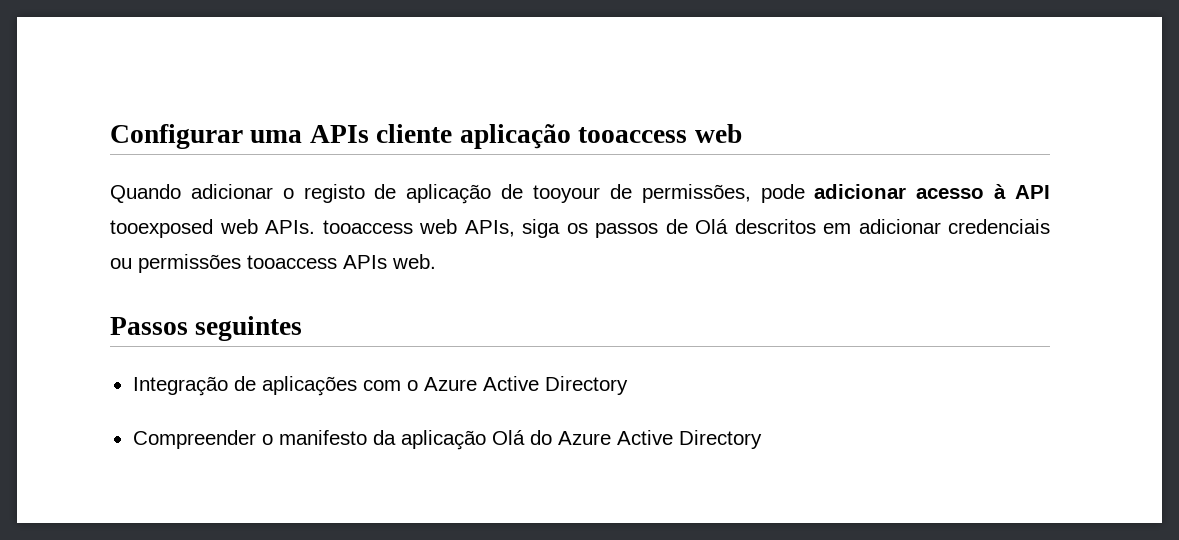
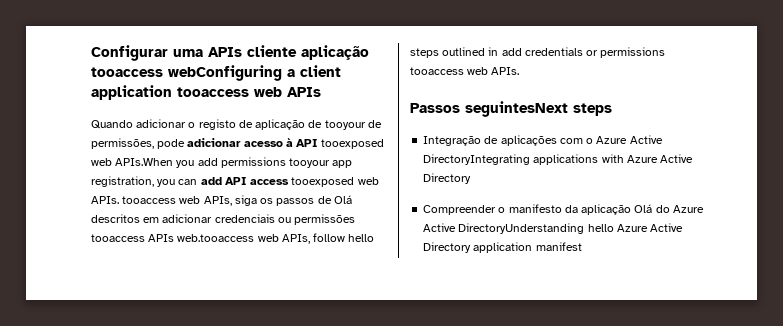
- Configurar uma APIs cliente aplicação tooaccess web
+ Configurar uma APIs cliente aplicação tooaccess webConfiguring a client application tooaccess web APIs
- Quando adicionar o registo de aplicação de tooyour de permissões, pode adicionar acesso à API tooexposed web APIs. tooaccess web APIs, siga os passos de Olá descritos em adicionar credenciais ou permissões tooaccess APIs web.
+ Quando adicionar o registo de aplicação de tooyour de permissões, pode adicionar acesso à API tooexposed web APIs.When you add permissions tooyour app registration, you can add API access tooexposed web APIs. tooaccess web APIs, siga os passos de Olá descritos em adicionar credenciais ou permissões tooaccess APIs web.tooaccess web APIs, follow hello steps outlined in add credentials or permissions tooaccess web APIs.
- Passos seguintes
+ Passos seguintesNext steps
- Integração de aplicações com o Azure Active Directory
+ Integração de aplicações com o Azure Active DirectoryIntegrating applications with Azure Active Directory
- Compreender o manifesto da aplicação Olá do Azure Active Directory
+ Compreender o manifesto da aplicação Olá do Azure Active DirectoryUnderstanding hello Azure Active Directory application manifest

